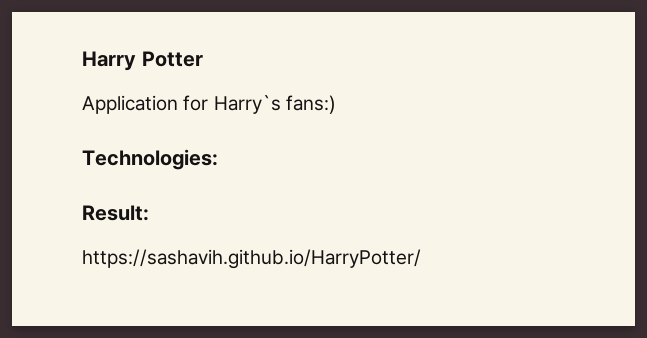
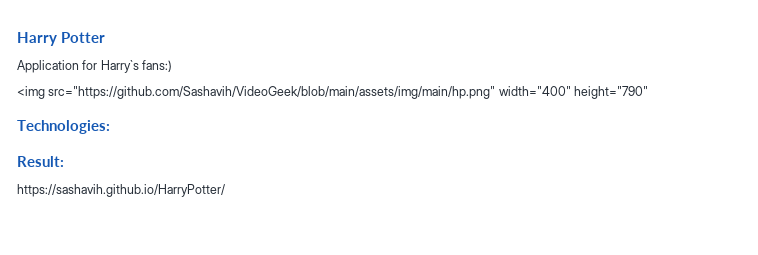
+ <img src="https://github.com/Sashavih/VideoGeek/blob/main/assets/img/main/hp.png" width="400" height="790"

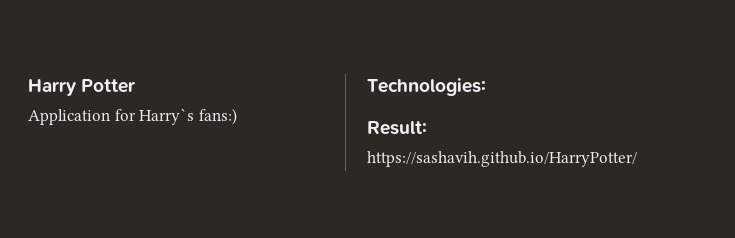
- <img src="https://github.com/Sashavih/VideoGeek/blob/main/assets/img/main/hp.png" width="400" height="790"

